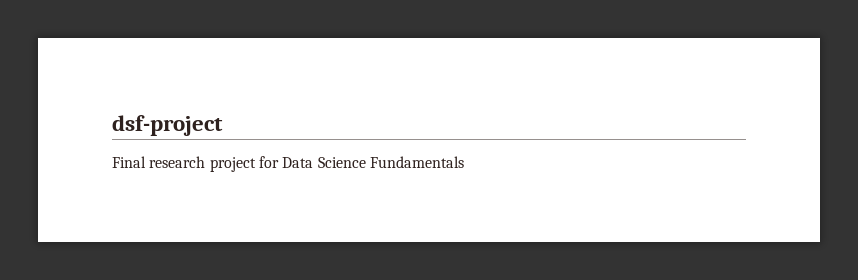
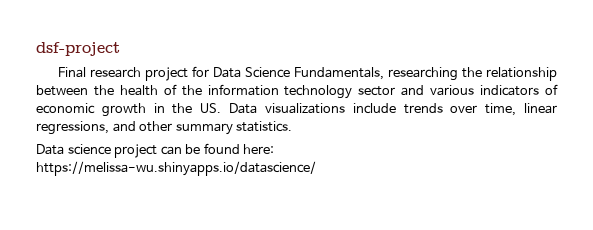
- Final research project for Data Science Fundamentals
+ Final research project for Data Science Fundamentals, researching the relationship between the health of the information technology sector and various indicators of economic growth in the US. Data visualizations include trends over time, linear regressions, and other summary statistics.
+ Data science project can be found here: https://melissa-wu.shinyapps.io/datascience/

